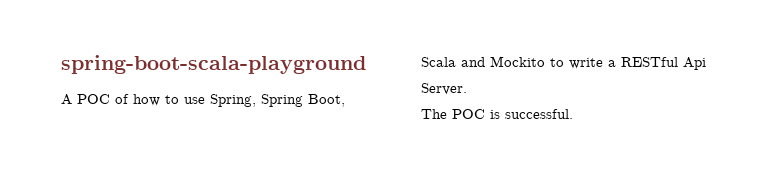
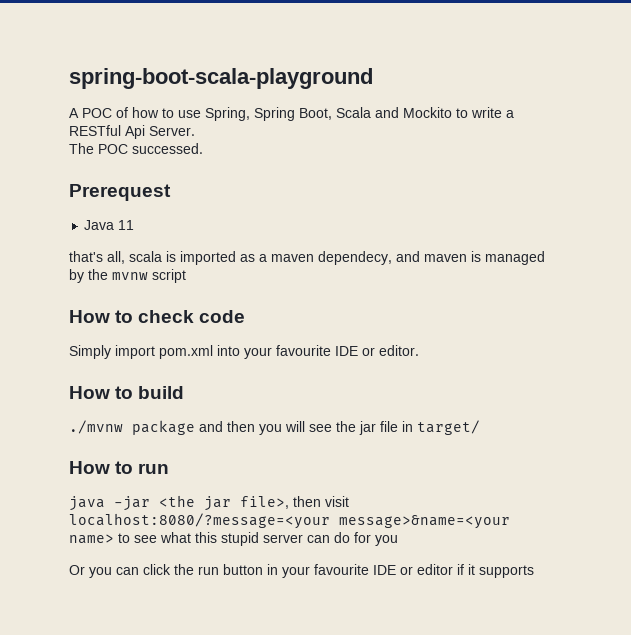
- The POC is successful.
+ The POC successed.
+ Prerequest
+ Java 11
+ that's all, scala is imported as a maven dependecy, and maven is managed by the mvnw script
+ How to check code
+ Simply import pom.xml into your favourite IDE or editor.
+ How to build
+ ./mvnw package and then you will see the jar file in target/
+ How to run
+ java -jar <the jar file>, then visit localhost:8080/?message=<your message>&name=<your name> to see what this stupid server can do for you
+ Or you can click the run button in your favourite IDE or editor if it supports

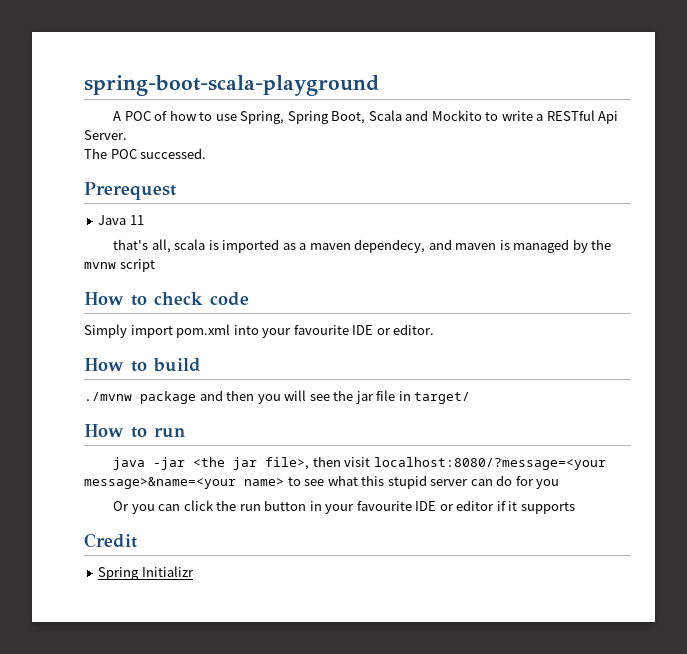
+ Credit
+ Spring Initializr

